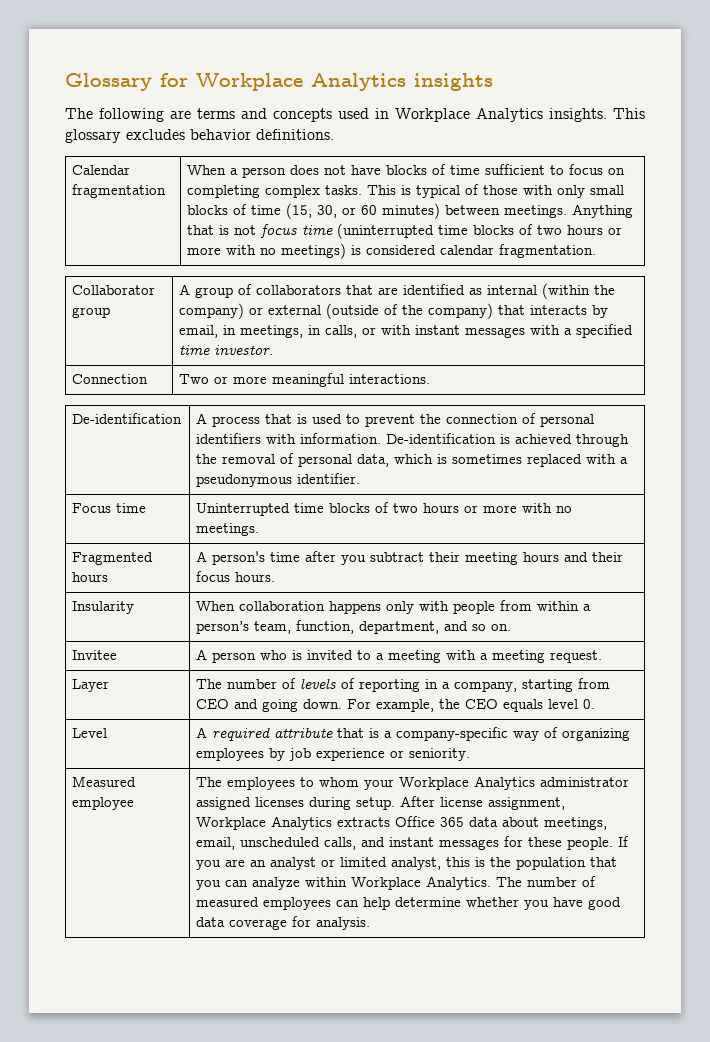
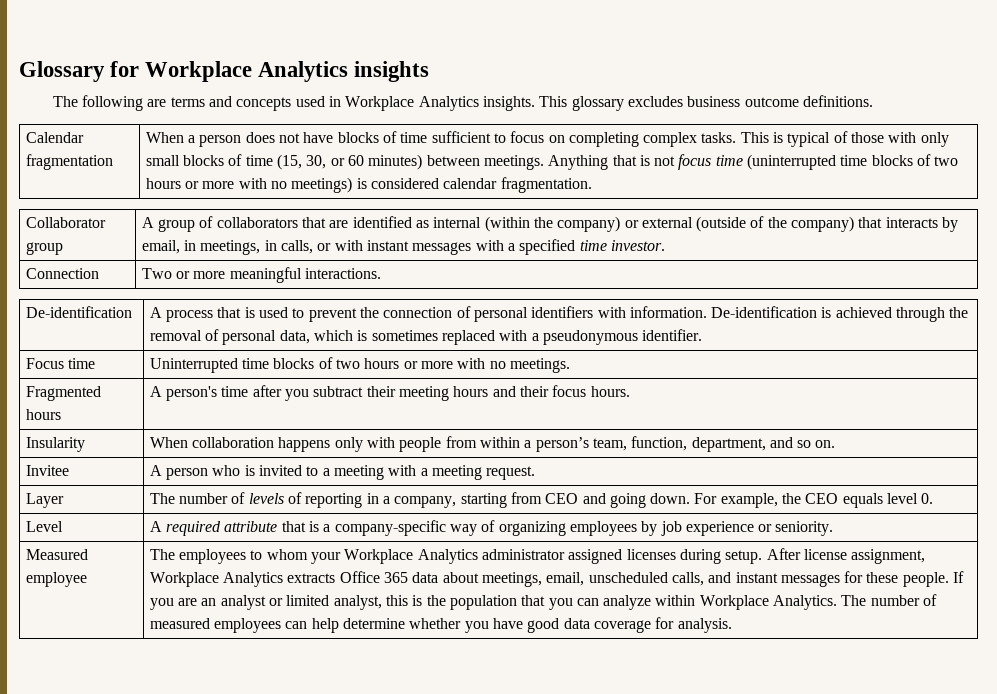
- This glossary excludes behavior definitions.
+ This glossary excludes business outcome definitions.

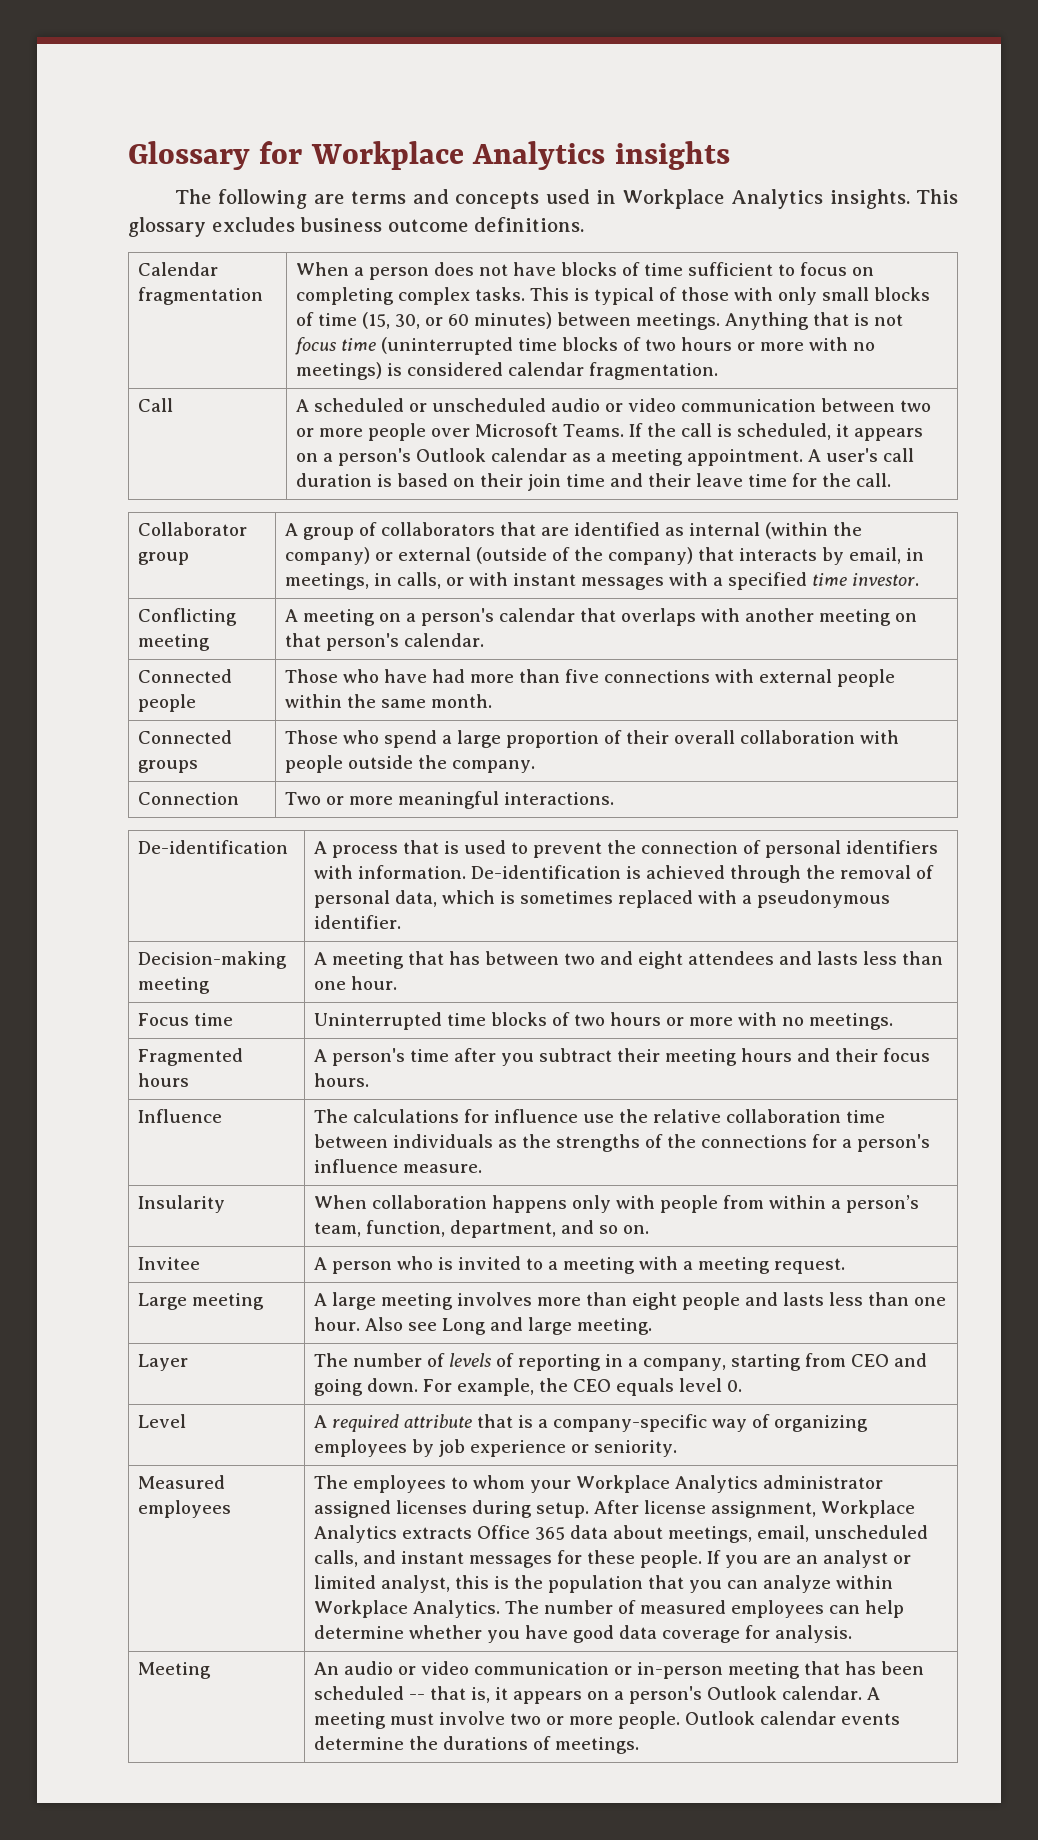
+ Call | A scheduled or unscheduled audio or video communication between two or more people over Microsoft Teams. If the call is scheduled, it appears on a person's Outlook calendar as a meeting appointment. A user's call duration is based on their join time and their leave time for the call.
+ Conflicting meeting | A meeting on a person's calendar that overlaps with another meeting on that person's calendar.
+ Connected people | Those who have had more than five connections with external people within the same month.
+ Connected groups | Those who spend a large proportion of their overall collaboration with people outside the company.
+ Decision-making meeting | A meeting that has between two and eight attendees and lasts less than one hour.
+ Influence | The calculations for influence use the relative collaboration time between individuals as the strengths of the connections for a person's influence measure.
+ Large meeting | A large meeting involves more than eight people and lasts less than one hour. Also see Long and large meeting.
- Measured employee
+ Measured employees
+ Meeting | An audio or video communication or in-person meeting that has been scheduled -- that is, it appears on a person's Outlook calendar. A meeting must involve two or more people. Outlook calendar events determine the durations of meetings.

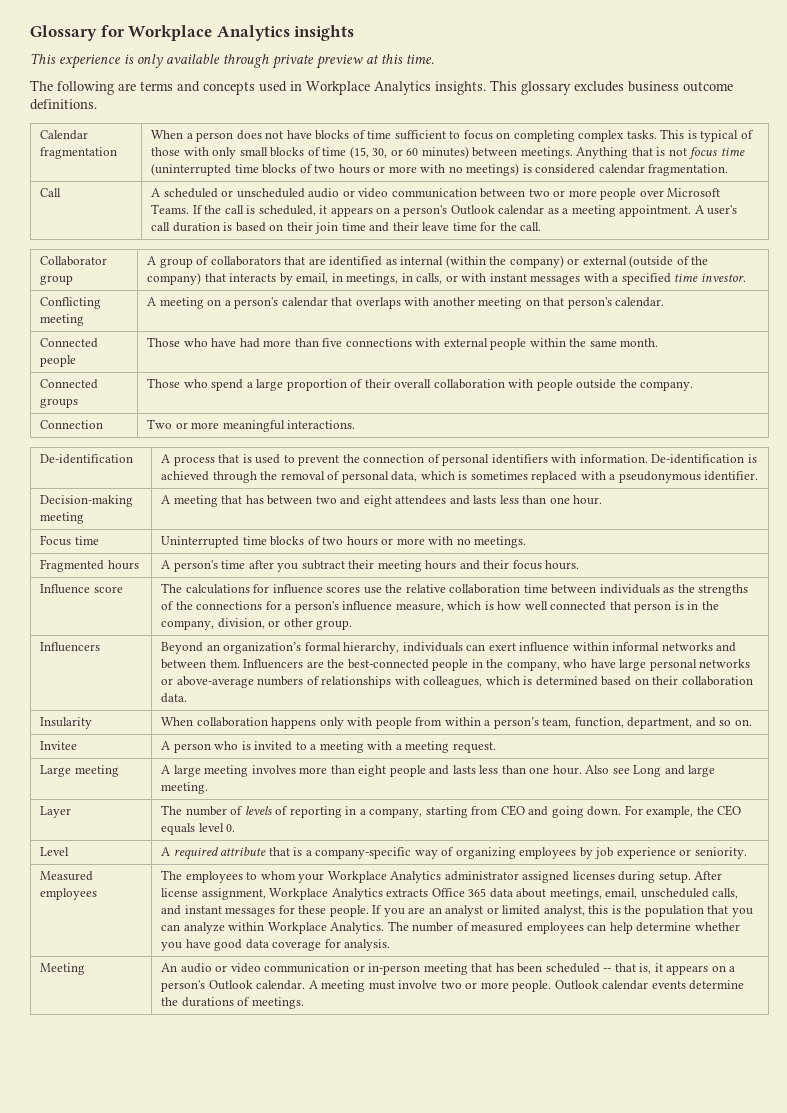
+ This experience is only available through private preview at this time.
- Influence | The calculations for influence use the relative collaboration time between individuals as the strengths of the connections for a person's influence measure.
+ Influence score | The calculations for influence scores use the relative collaboration time between individuals as the strengths of the connections for a person's influence measure, which is how well connected that person is in the company, division, or other group.
+ Influencers | Beyond an organization’s formal hierarchy, individuals can exert influence within informal networks and between them. Influencers are the best-connected people in the company, who have large personal networks or above-average numbers of relationships with colleagues, which is determined based on their collaboration data.

